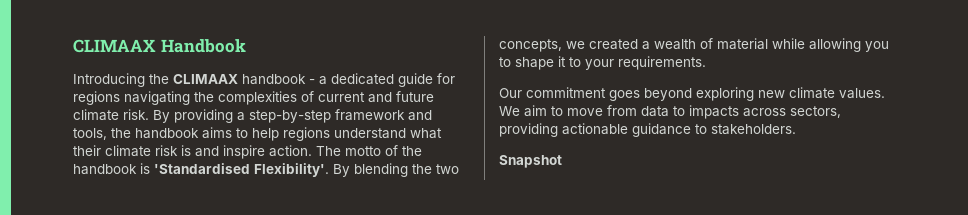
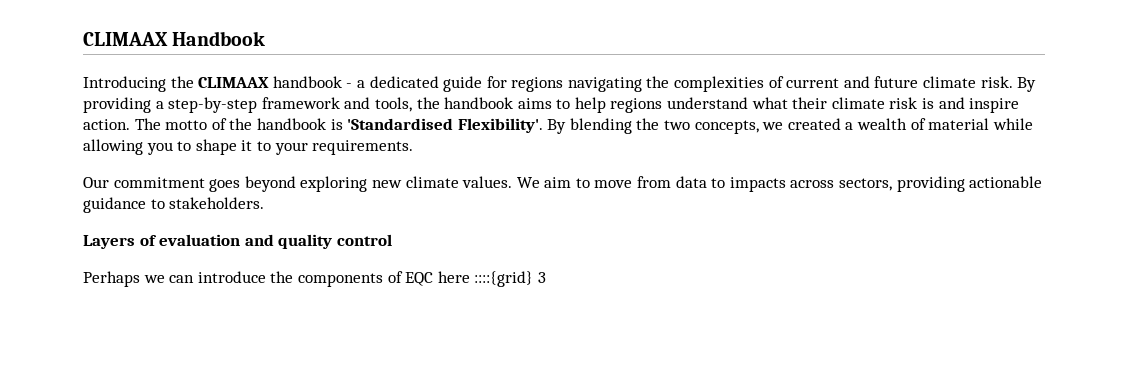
- Snapshot
+ Layers of evaluation and quality control
+ Perhaps we can introduce the components of EQC here ::::{grid} 3

